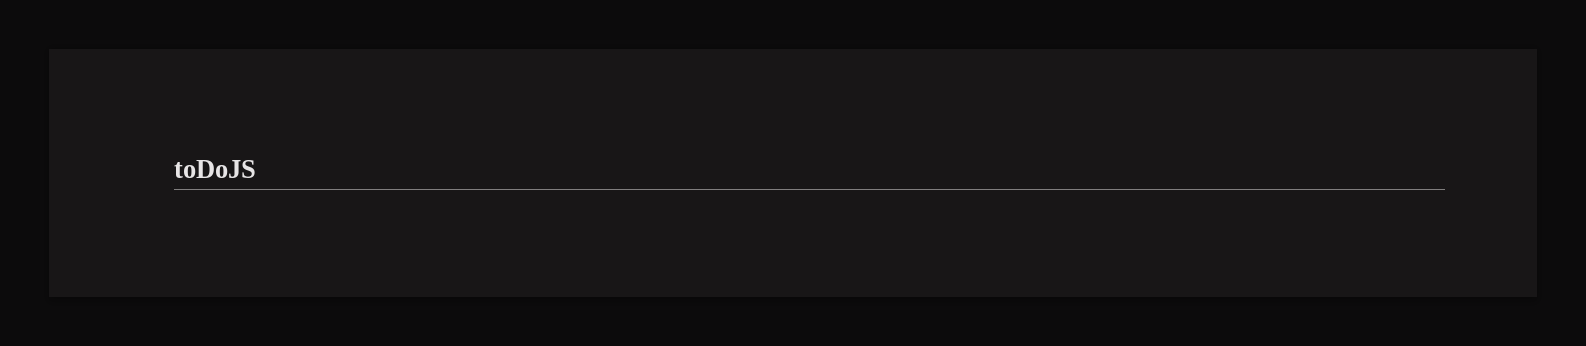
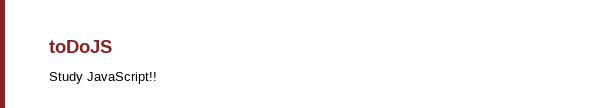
+ Study JavaScript!!

